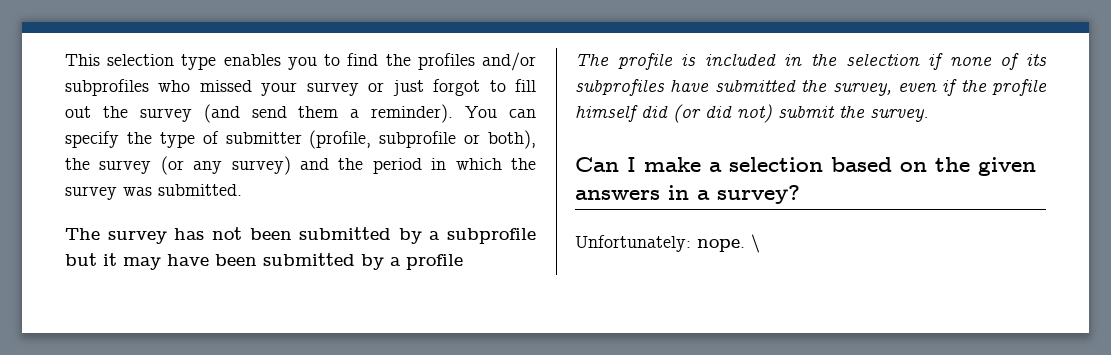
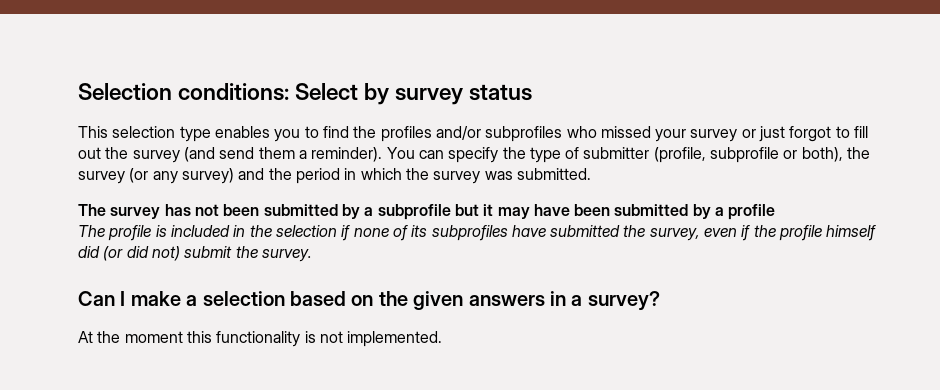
+ Selection conditions: Select by survey status
- Unfortunately: nope. \
+ At the moment this functionality is not implemented.

